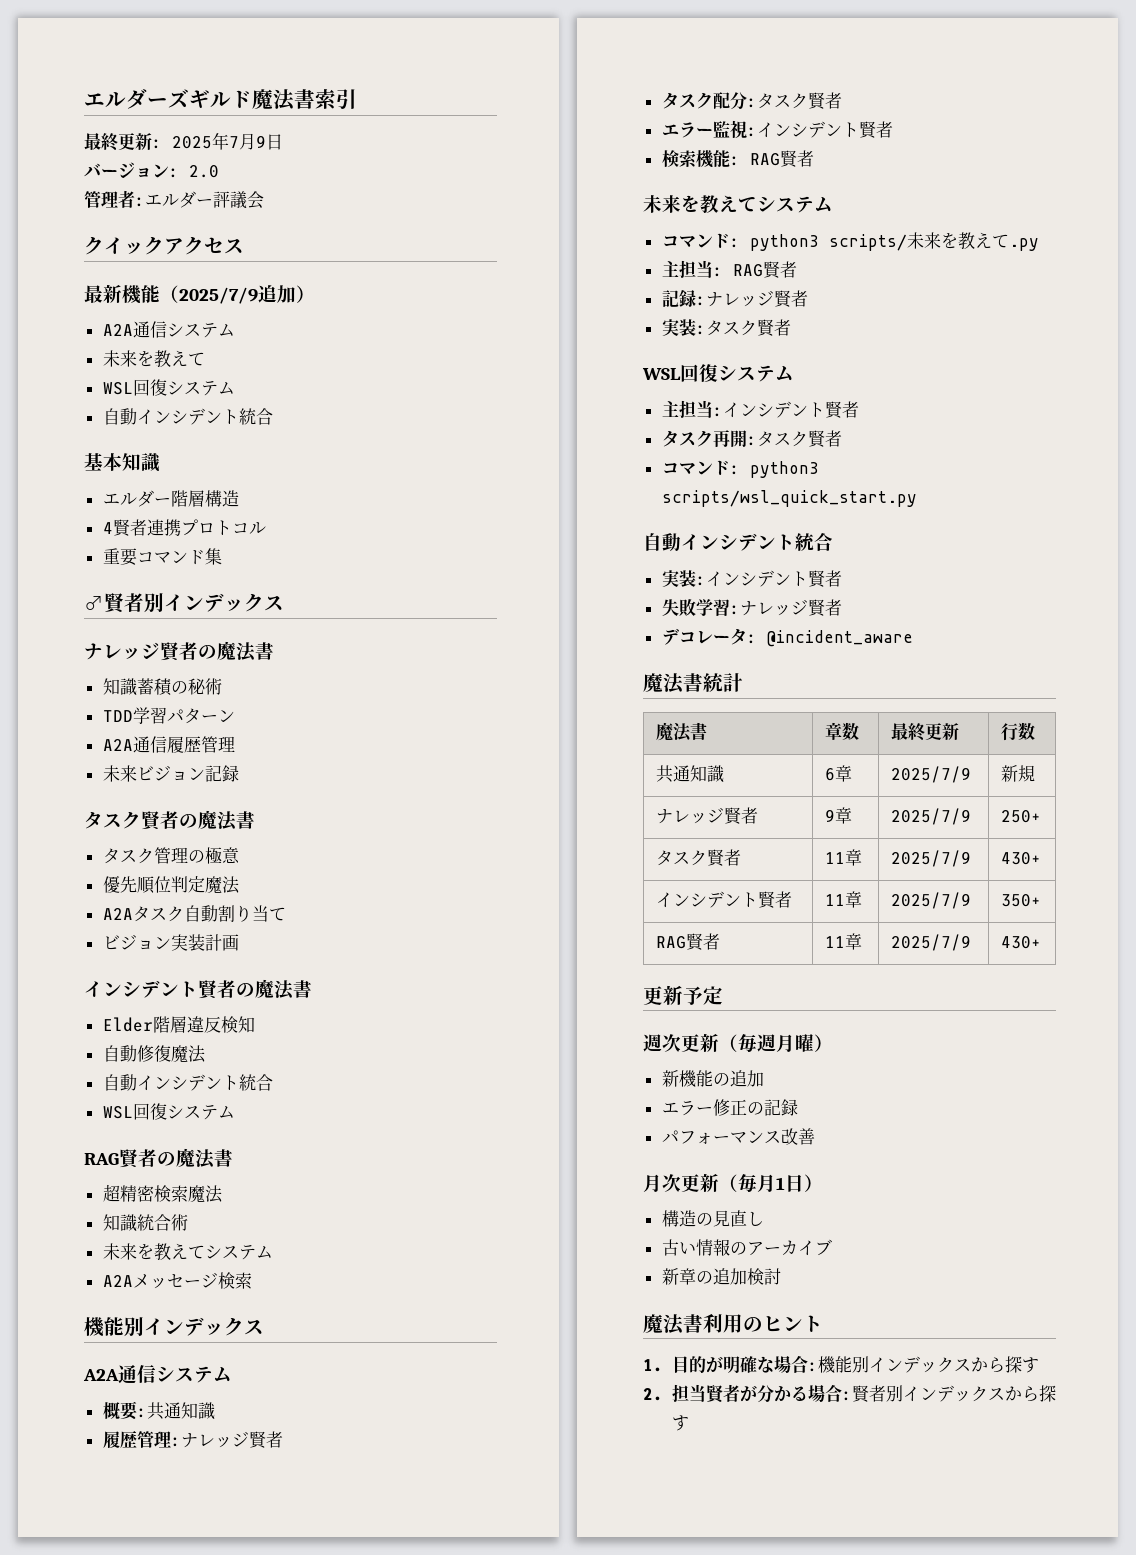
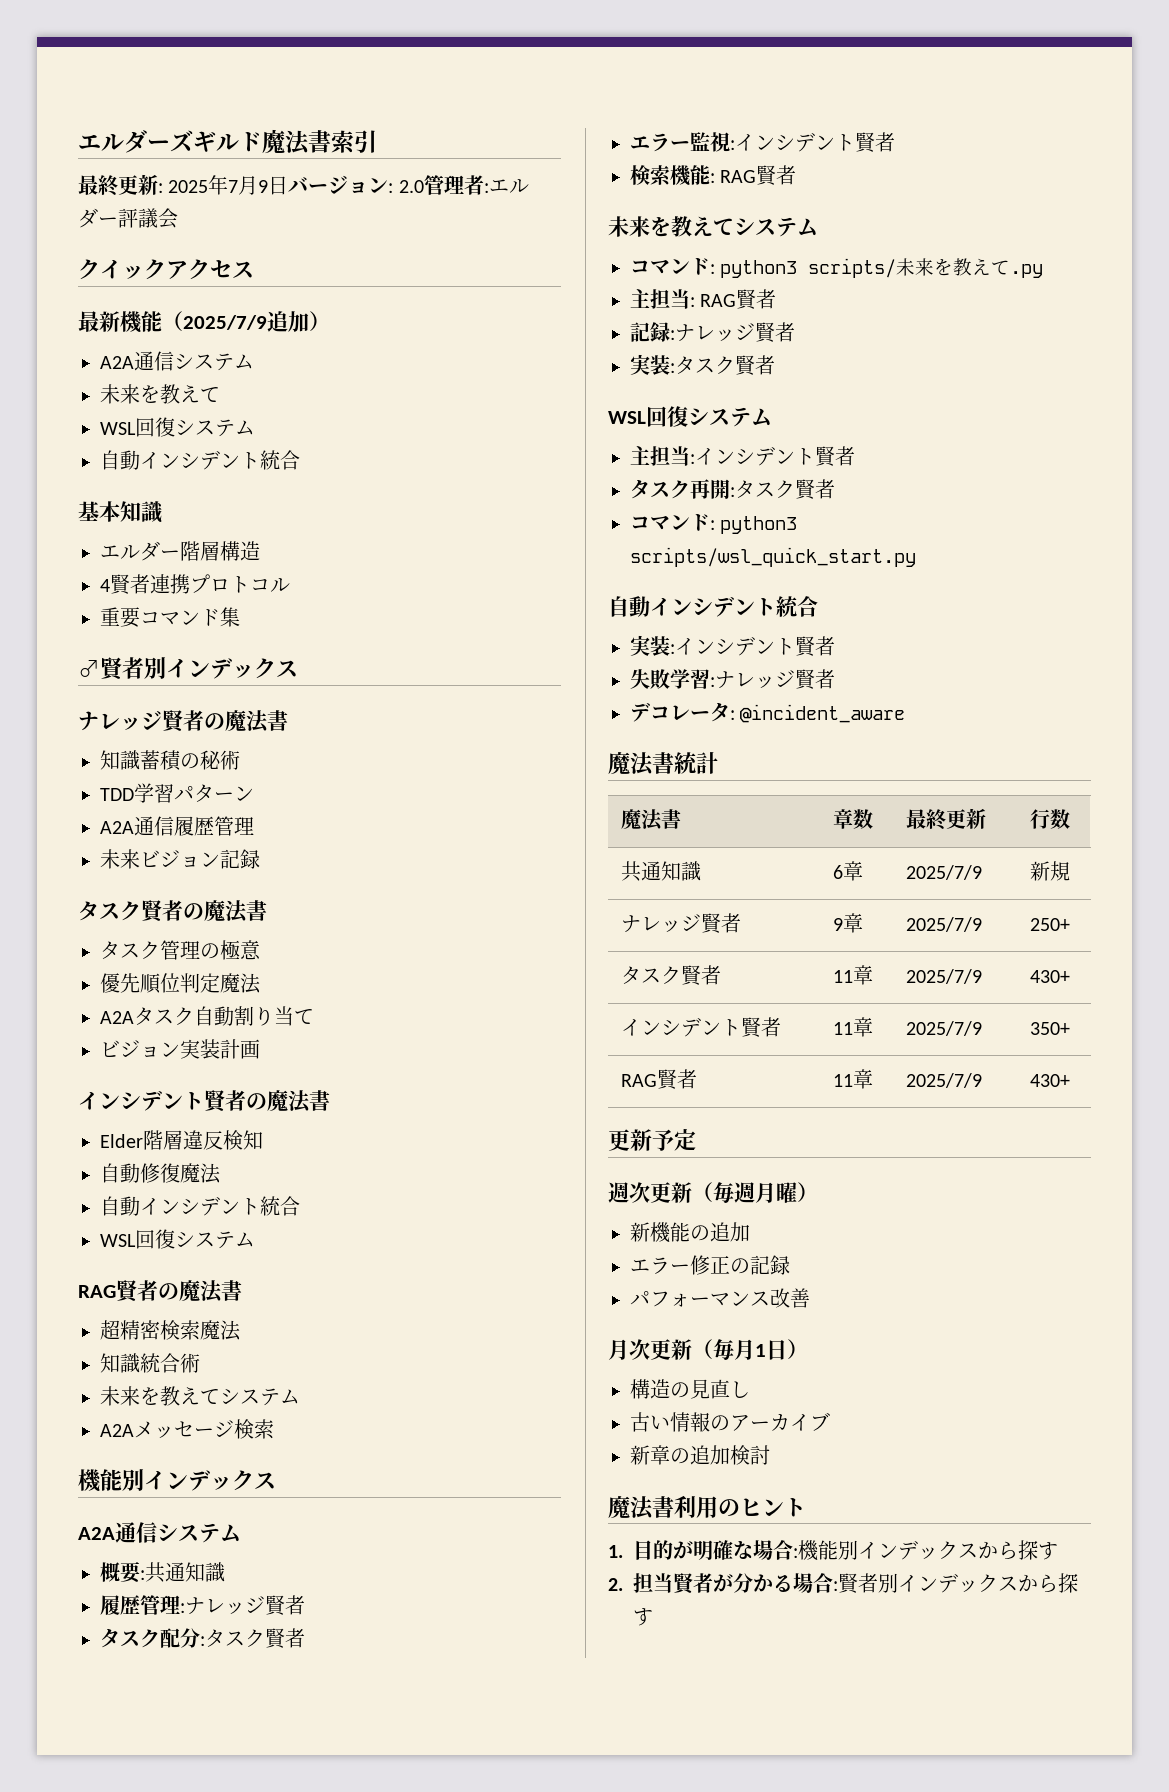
- 最終更新: 2025年7月9日
- バージョン: 2.0
- 管理者:エルダー評議会
+ 最終更新: 2025年7月9日バージョン: 2.0管理者:エルダー評議会

